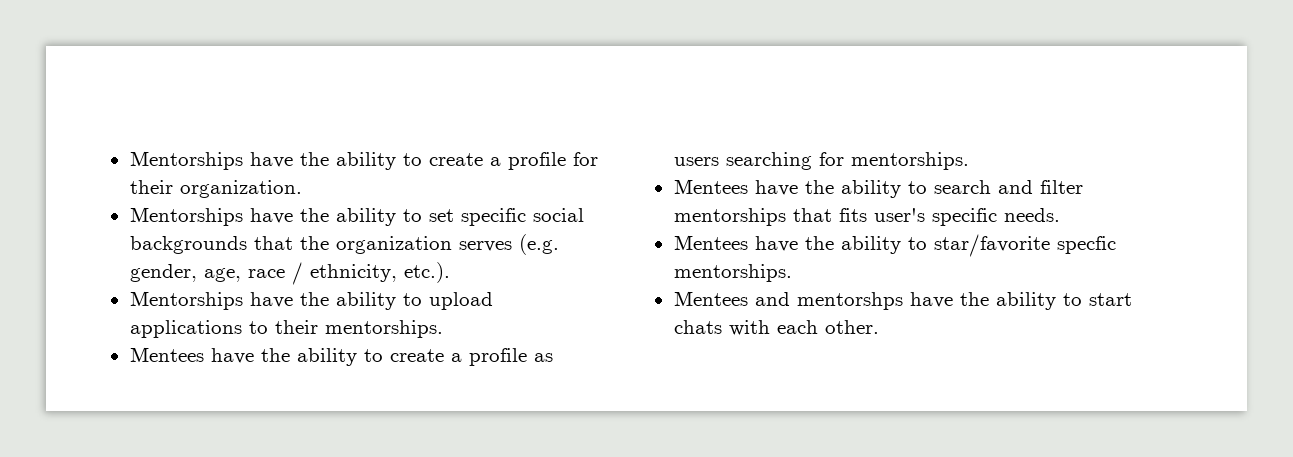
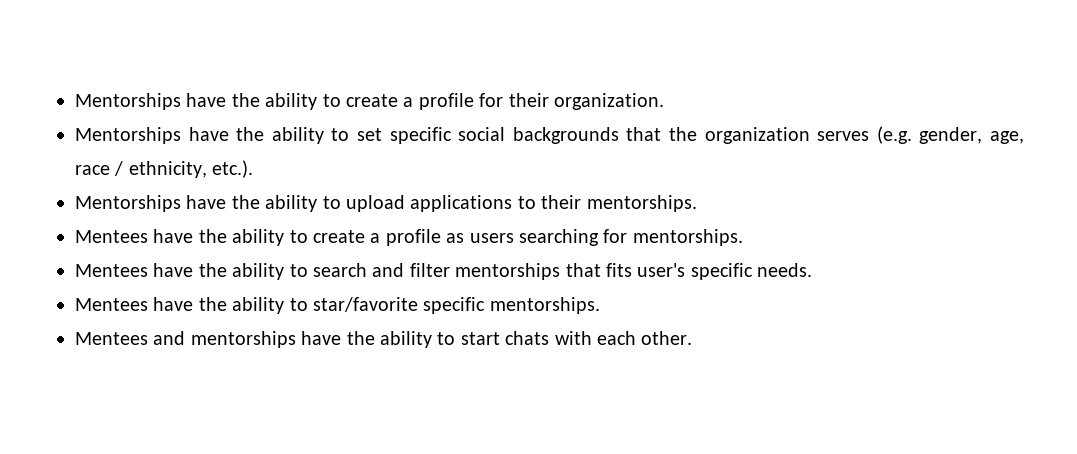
- Mentees have the ability to star/favorite specfic mentorships.
+ Mentees have the ability to star/favorite specific mentorships.
- Mentees and mentorshps have the ability to start chats with each other.
+ Mentees and mentorships have the ability to start chats with each other.

